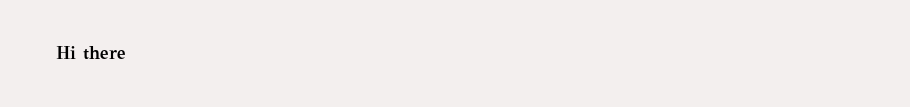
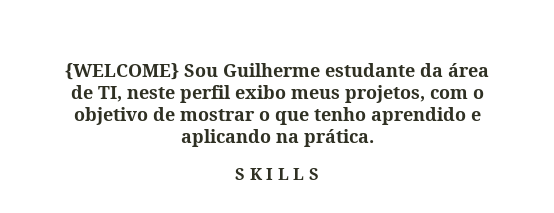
- Hi there
+ {WELCOME} Sou Guilherme estudante da área de TI, neste perfil exibo meus projetos, com o objetivo de mostrar o que tenho aprendido e aplicando na prática.
+ S K I L L S

